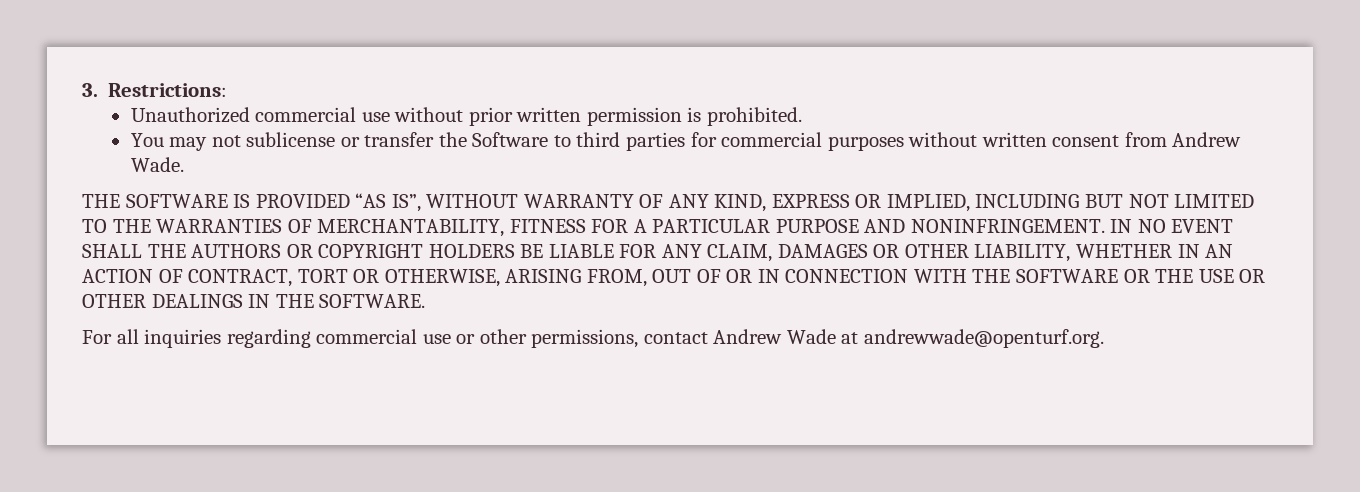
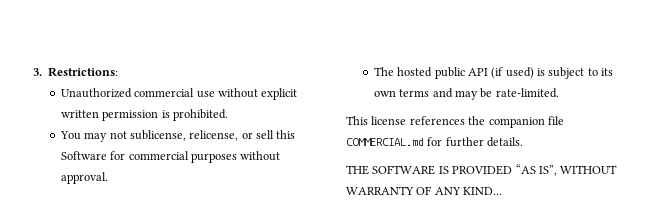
- Unauthorized commercial use without prior written permission is prohibited.
+ Unauthorized commercial use without explicit written permission is prohibited.
- You may not sublicense or transfer the Software to third parties for commercial purposes without written consent from Andrew Wade.
+ You may not sublicense, relicense, or sell this Software for commercial purposes without approval.
+ The hosted public API (if used) is subject to its own terms and may be rate-limited.
+ This license references the companion file COMMERCIAL.md for further details.
- THE SOFTWARE IS PROVIDED “AS IS”, WITHOUT WARRANTY OF ANY KIND, EXPRESS OR IMPLIED, INCLUDING BUT NOT LIMITED TO THE WARRANTIES OF MERCHANTABILITY, FITNESS FOR A PARTICULAR PURPOSE AND NONINFRINGEMENT. IN NO EVENT SHALL THE AUTHORS OR COPYRIGHT HOLDERS BE LIABLE FOR ANY CLAIM, DAMAGES OR OTHER LIABILITY, WHETHER IN AN ACTION OF CONTRACT, TORT OR OTHERWISE, ARISING FROM, OUT OF OR IN CONNECTION WITH THE SOFTWARE OR THE USE OR OTHER DEALINGS IN THE SOFTWARE.
- For all inquiries regarding commercial use or other permissions, contact Andrew Wade at andrewwade@openturf.org.
+ THE SOFTWARE IS PROVIDED “AS IS”, WITHOUT WARRANTY OF ANY KIND...

